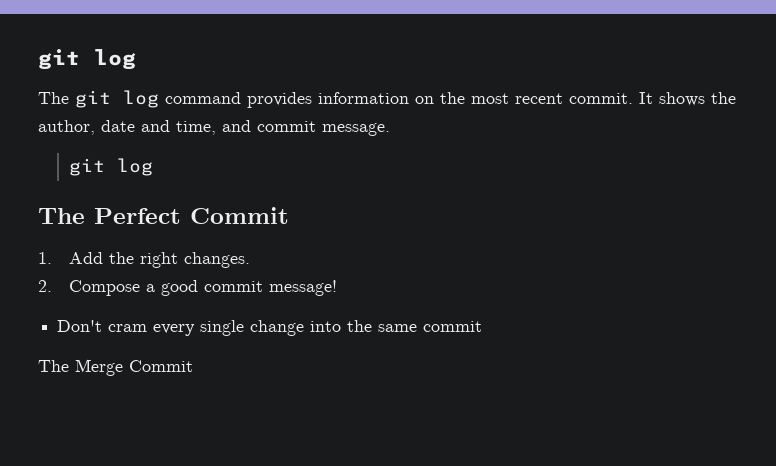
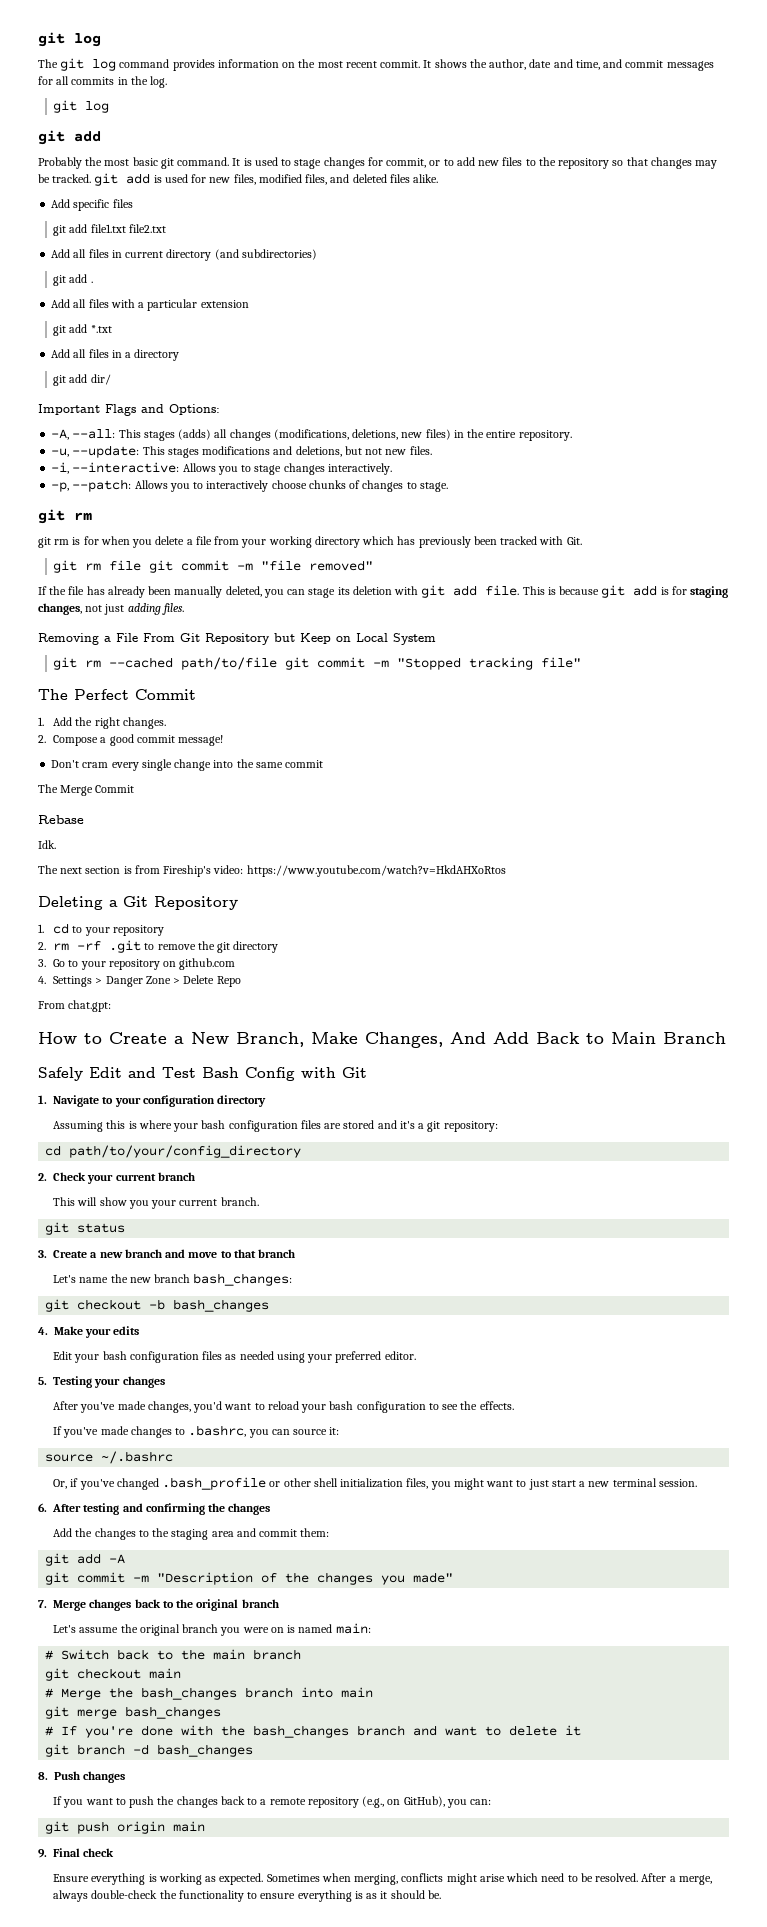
- It shows the author, date and time, and commit message.
+ It shows the author, date and time, and commit messages for all commits in the log.
  git log
+ git add
+ Probably the most basic git command. It is used to stage changes for commit, or to add new files to the repository so that changes may be tracked. git add is used for new files, modified files, and deleted files alike.
+ Add specific files
+ git add file1.txt file2.txt
+ Add all files in current directory (and subdirectories)
+ git add .
+ Add all files with a particular extension
+ git add *.txt
+ Add all files in a directory
+ git add dir/
+ Important Flags and Options:
+ -A, --all: This stages (adds) all changes (modifications, deletions, new files) in the entire repository.
+ -u, --update: This stages modifications and deletions, but not new files.
+ -i, --interactive: Allows you to stage changes interactively.
+ -p, --patch: Allows you to interactively choose chunks of changes to stage.
+ git rm
+ git rm is for when you delete a file from your working directory which has previously been tracked with Git.
+ git rm file git commit -m "file removed"
+ If the file has already been manually deleted, you can stage its deletion with git add file. This is because git add is for staging changes, not just adding files.
+ Removing a File From Git Repository but Keep on Local System
+ git rm --cached path/to/file git commit -m "Stopped tracking file"
+ Rebase
+ Idk.
+ The next section is from Fireship's video: https://www.youtube.com/watch?v=HkdAHXoRtos
+ Deleting a Git Repository
+ 1. cd to your repository
+ 2. rm -rf .git to remove the git directory
+ 3. Go to your repository on github.com
+ 4. Settings > Danger Zone > Delete Repo
+ From chat.gpt:
+ How to Create a New Branch, Make Changes, And Add Back to Main Branch
+ Safely Edit and Test Bash Config with Git
+ 1. Navigate to your configuration directory
+ Assuming this is where your bash configuration files are stored and it's a git repository:
+ cd path/to/your/config_directory
+ 2. Check your current branch
+ This will show you your current branch.
+ git status
+ 3. Create a new branch and move to that branch
+ Let's name the new branch bash_changes:
+ git checkout -b bash_changes
+ 4. Make your edits
+ Edit your bash configuration files as needed using your preferred editor.
+ 5. Testing your changes
+ After you've made changes, you'd want to reload your bash configuration to see the effects.
+ If you've made changes to .bashrc, you can source it:
+ source ~/.bashrc
+ Or, if you've changed .bash_profile or other shell initialization files, you might want to just start a new terminal session.
+ 6. After testing and confirming the changes
+ Add the changes to the staging area and commit them:
+ git add -A
+ git commit -m "Description of the changes you made"
+ 7. Merge changes back to the original branch
+ Let's assume the original branch you were on is named main:
+ # Switch back to the main branch
+ git checkout main
+ # Merge the bash_changes branch into main
+ git merge bash_changes
+ # If you're done with the bash_changes branch and want to delete it
+ git branch -d bash_changes
+ 8. Push changes
+ If you want to push the changes back to a remote repository (e.g., on GitHub), you can:
+ git push origin main
+ 9. Final check
+ Ensure everything is working as expected. Sometimes when merging, conflicts might arise which need to be resolved. After a merge, always double-check the functionality to ensure everything is as it should be.

